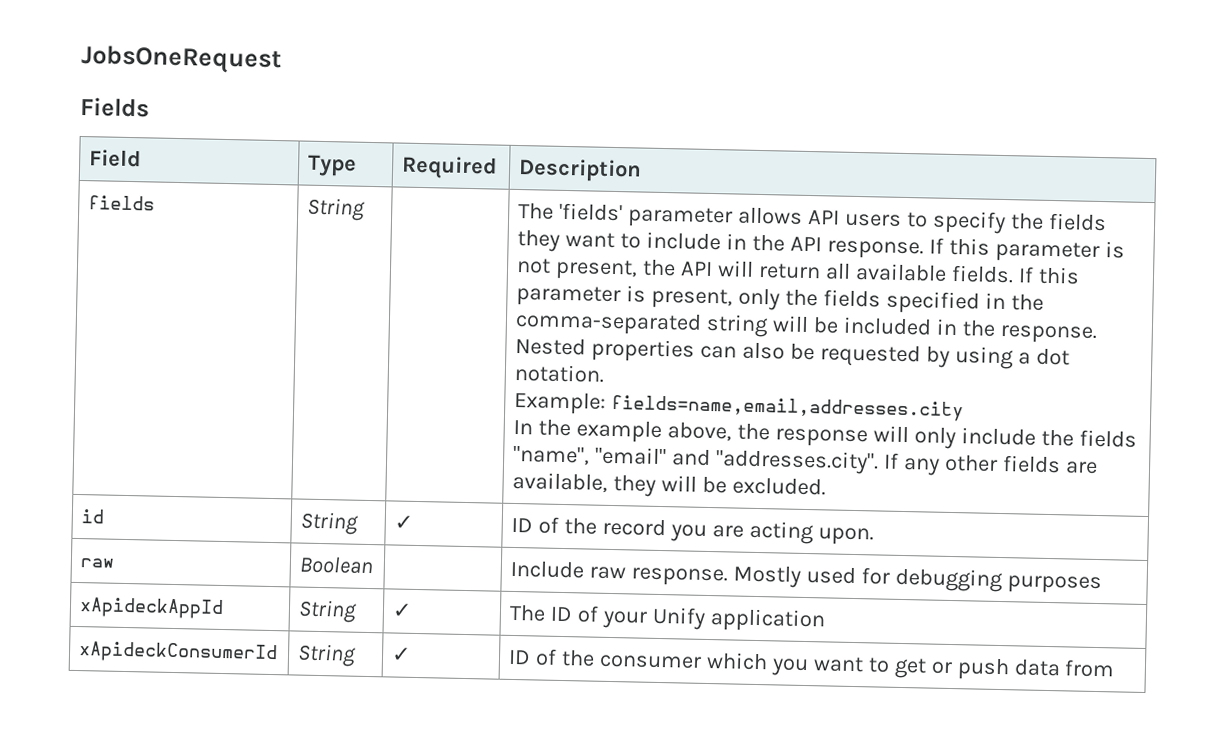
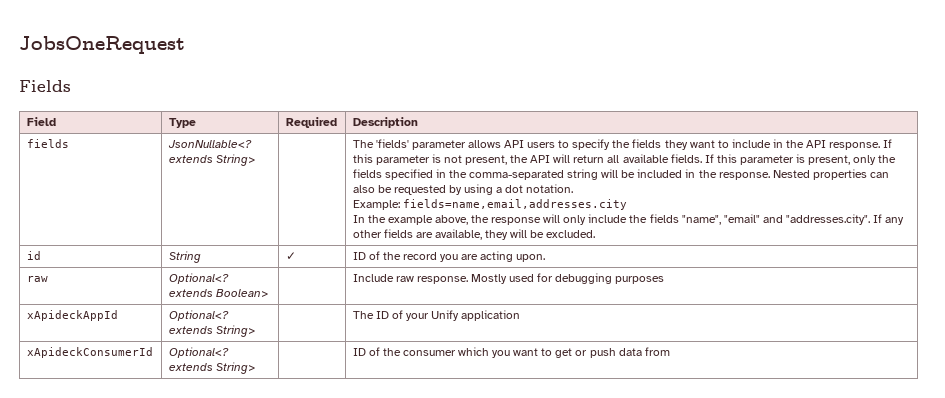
- fields | String
+ fields | JsonNullable<? extends String>
- raw | Boolean | | Include raw response. Mostly used for debugging purposes
+ raw | Optional<? extends Boolean> | | Include raw response. Mostly used for debugging purposes
- xApideckAppId | String | ✓ | The ID of your Unify application
+ xApideckAppId | Optional<? extends String> | | The ID of your Unify application
- xApideckConsumerId | String | ✓ | ID of the consumer which you want to get or push data from
+ xApideckConsumerId | Optional<? extends String> | | ID of the consumer which you want to get or push data from

